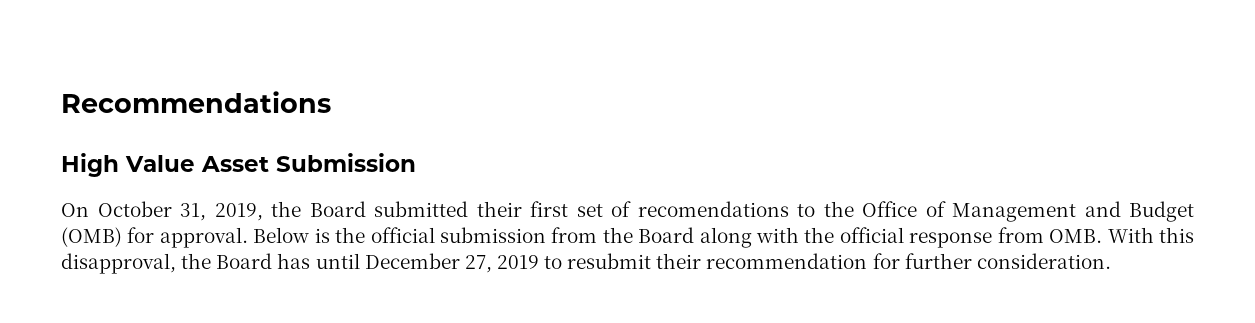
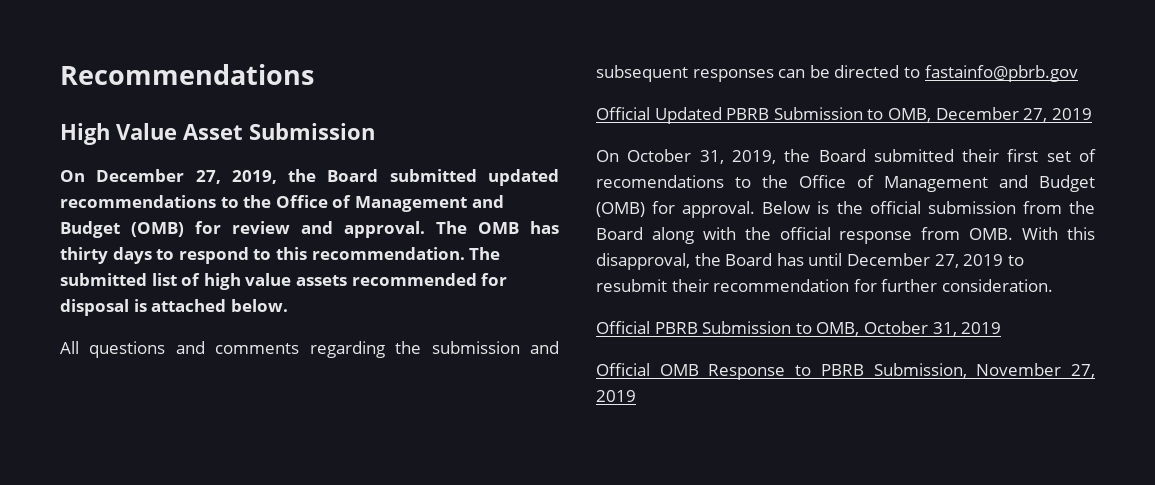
+ On December 27, 2019, the Board submitted updated recommendations to the Office of Management and Budget (OMB) for review and approval. The OMB has thirty days to respond to this recommendation. The submitted list of high value assets recommended for disposal is attached below.
+ All questions and comments regarding the submission and subsequent responses can be directed to fastainfo@pbrb.gov
+ Official Updated PBRB Submission to OMB, December 27, 2019
+ Official PBRB Submission to OMB, October 31, 2019
+ Official OMB Response to PBRB Submission, November 27, 2019

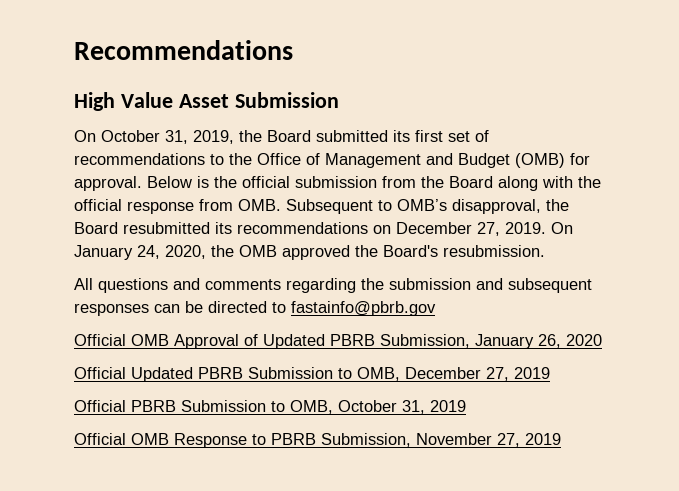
- On December 27, 2019, the Board submitted updated recommendations to the Office of Management and Budget (OMB) for review and approval. The OMB has thirty days to respond to this recommendation. The submitted list of high value assets recommended for disposal is attached below.
- All questions and comments regarding the submission and subsequent responses can be directed to fastainfo@pbrb.gov
- Official Updated PBRB Submission to OMB, December 27, 2019
- On October 31, 2019, the Board submitted their first set of recomendations to the Office of Management and Budget (OMB) for approval.
+ On October 31, 2019, the Board submitted its first set of recommendations to the Office of Management and Budget (OMB) for approval.
- Below is the official submission from the Board along with the official response from OMB. With this disapproval, the Board has until December 27, 2019 to resubmit their recommendation for further consideration.
+ Below is the official submission from the Board along with the official response from OMB. Subsequent to OMB’s disapproval, the Board resubmitted its recommendations on December 27, 2019. On January 24, 2020, the OMB approved the Board's resubmission.
+ All questions and comments regarding the submission and subsequent responses can be directed to fastainfo@pbrb.gov
+ Official OMB Approval of Updated PBRB Submission, January 26, 2020
+ Official Updated PBRB Submission to OMB, December 27, 2019

